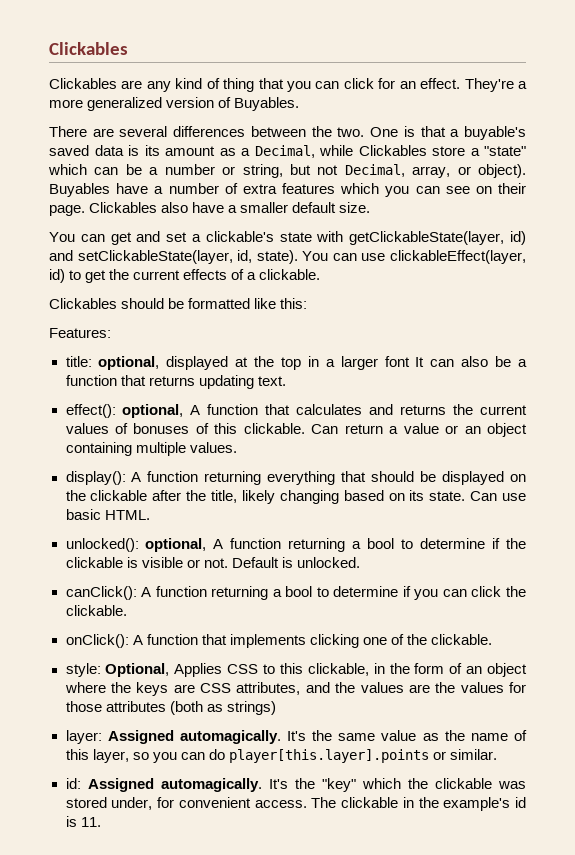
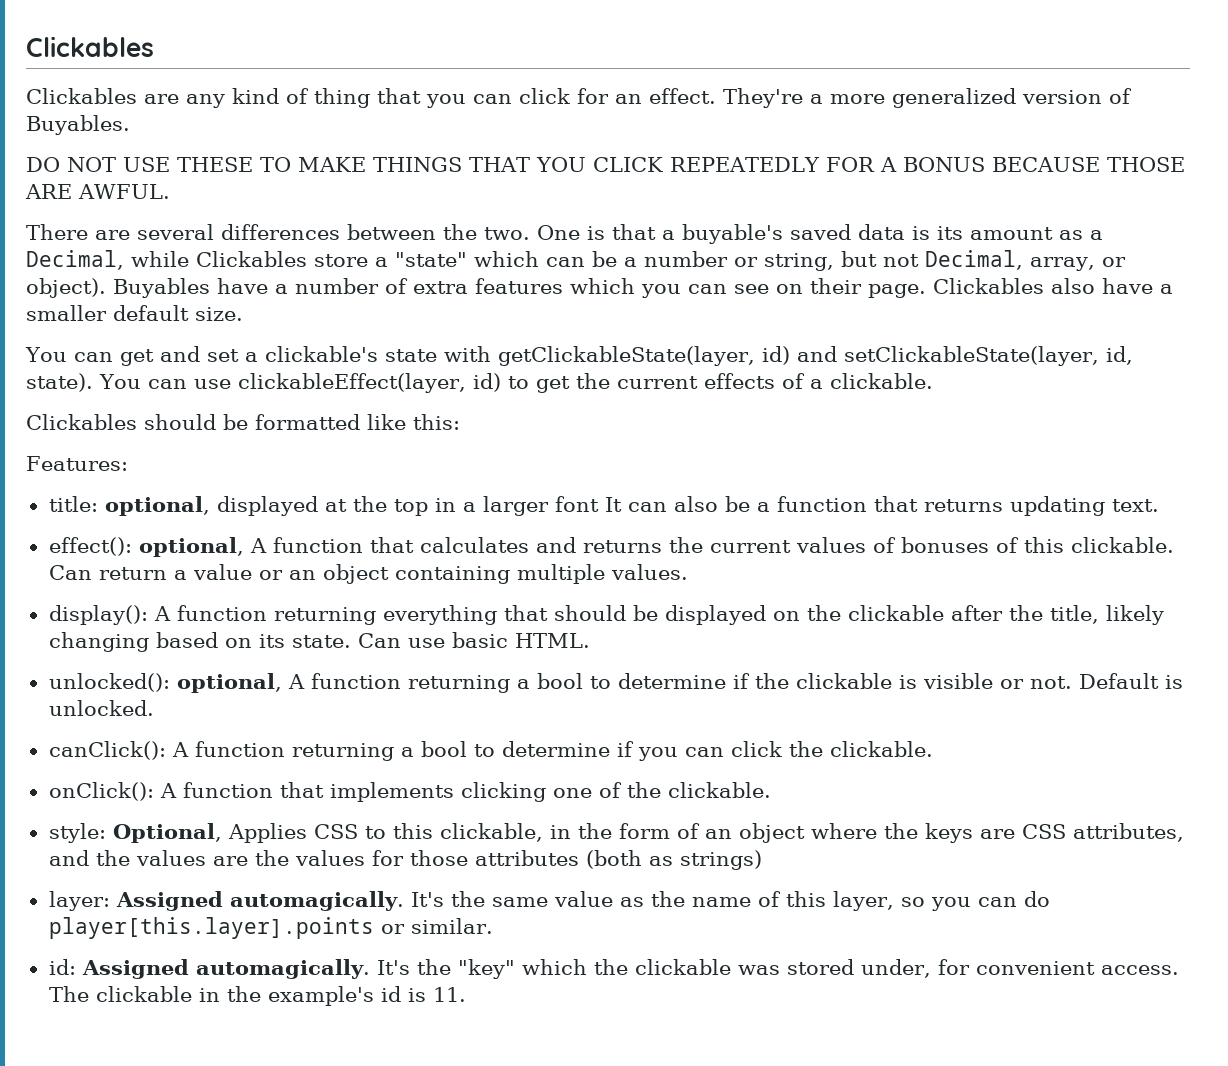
+ DO NOT USE THESE TO MAKE THINGS THAT YOU CLICK REPEATEDLY FOR A BONUS BECAUSE THOSE ARE AWFUL.

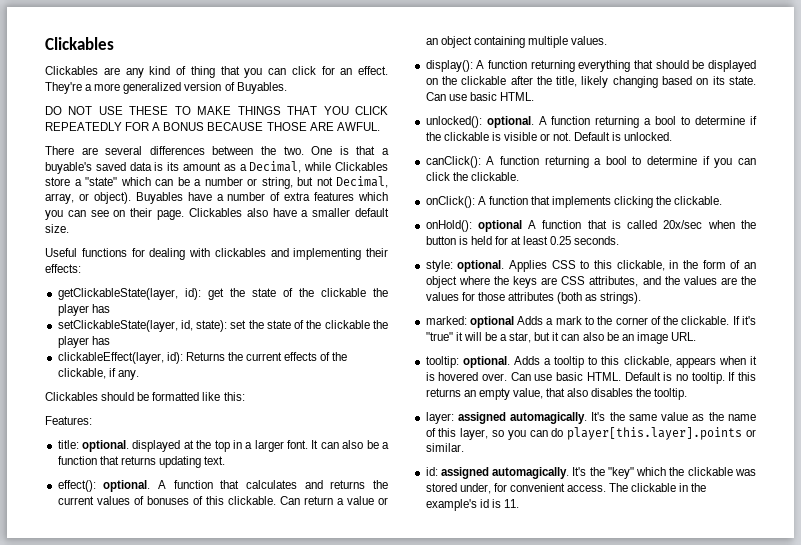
- You can get and set a clickable's state with getClickableState(layer, id) and setClickableState(layer, id, state). You can use clickableEffect(layer, id) to get the current effects of a clickable.
+ Useful functions for dealing with clickables and implementing their effects:
+ getClickableState(layer, id): get the state of the clickable the player has
+ setClickableState(layer, id, state): set the state of the clickable the player has
+ clickableEffect(layer, id): Returns the current effects of the clickable, if any.
- title: optional, displayed at the top in a larger font It can also be a function that returns updating text.
+ title: optional. displayed at the top in a larger font. It can also be a function that returns updating text.
- effect(): optional, A function that calculates and returns the current values of bonuses of this clickable.
+ effect(): optional. A function that calculates and returns the current values of bonuses of this clickable.
- unlocked(): optional, A function returning a bool to determine if the clickable is visible or not.
+ unlocked(): optional. A function returning a bool to determine if the clickable is visible or not.
- onClick(): A function that implements clicking one of the clickable.
+ onClick(): A function that implements clicking the clickable.
+ onHold(): optional A function that is called 20x/sec when the button is held for at least 0.25 seconds.
- style: Optional, Applies CSS to this clickable, in the form of an object where the keys are CSS attributes, and the values are the values for those attributes (both as strings)
+ style: optional. Applies CSS to this clickable, in the form of an object where the keys are CSS attributes, and the values are the values for those attributes (both as strings).
+ marked: optional Adds a mark to the corner of the clickable. If it's "true" it will be a star, but it can also be an image URL.
+ tooltip: optional. Adds a tooltip to this clickable, appears when it is hovered over. Can use basic HTML. Default is no tooltip. If this returns an empty value, that also disables the tooltip.
- layer: Assigned automagically.
+ layer: assigned automagically.
- id: Assigned automagically.
+ id: assigned automagically.

